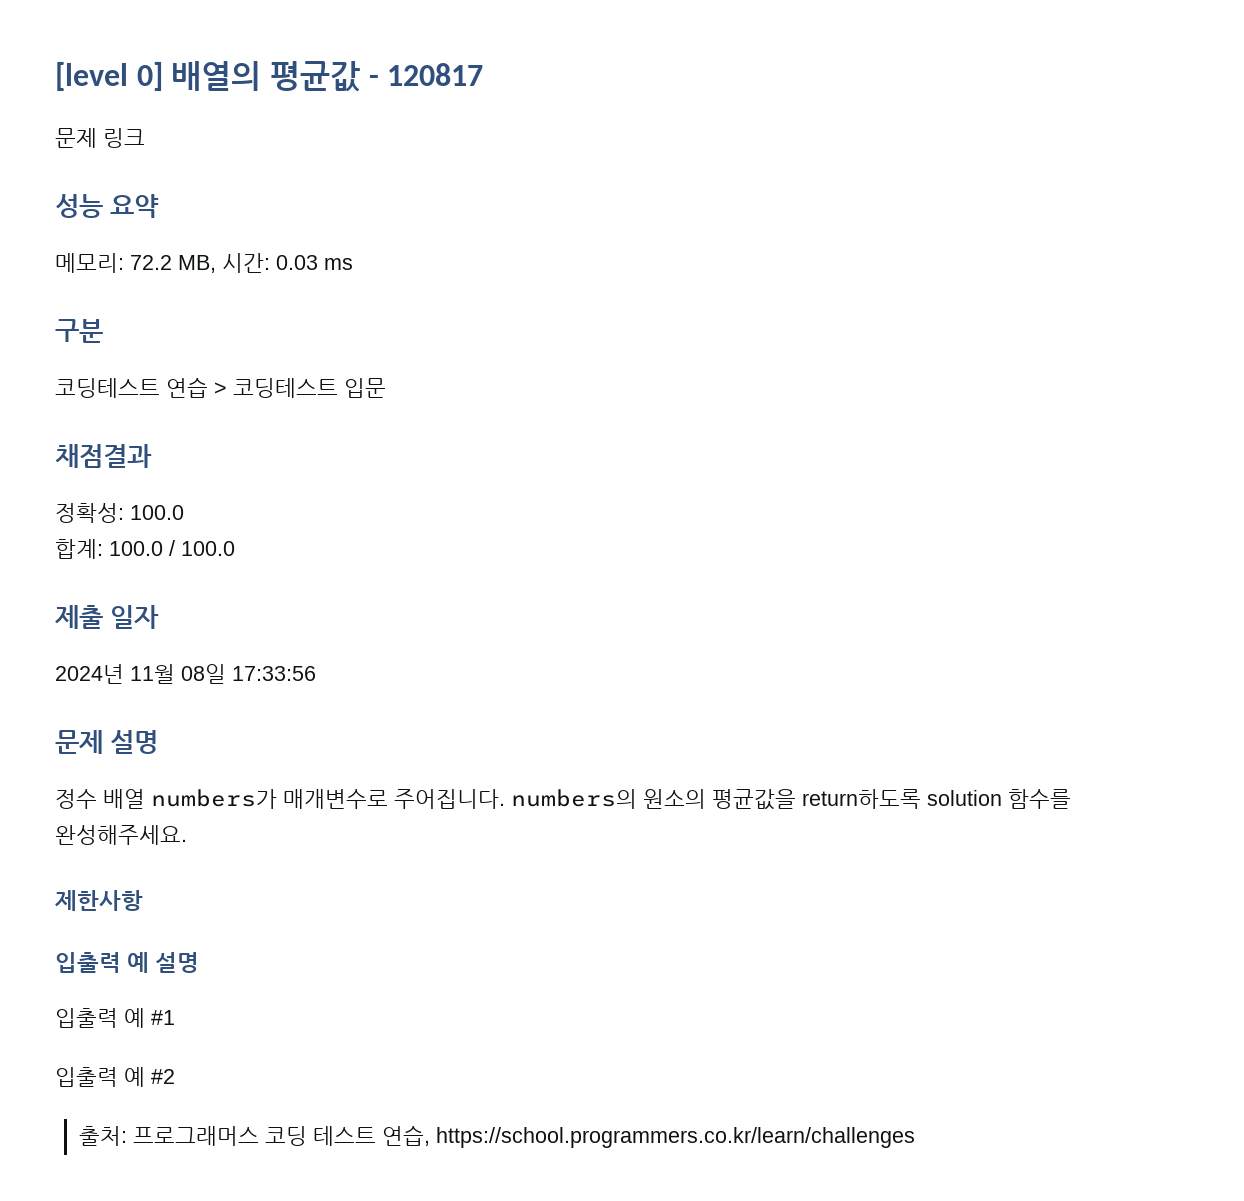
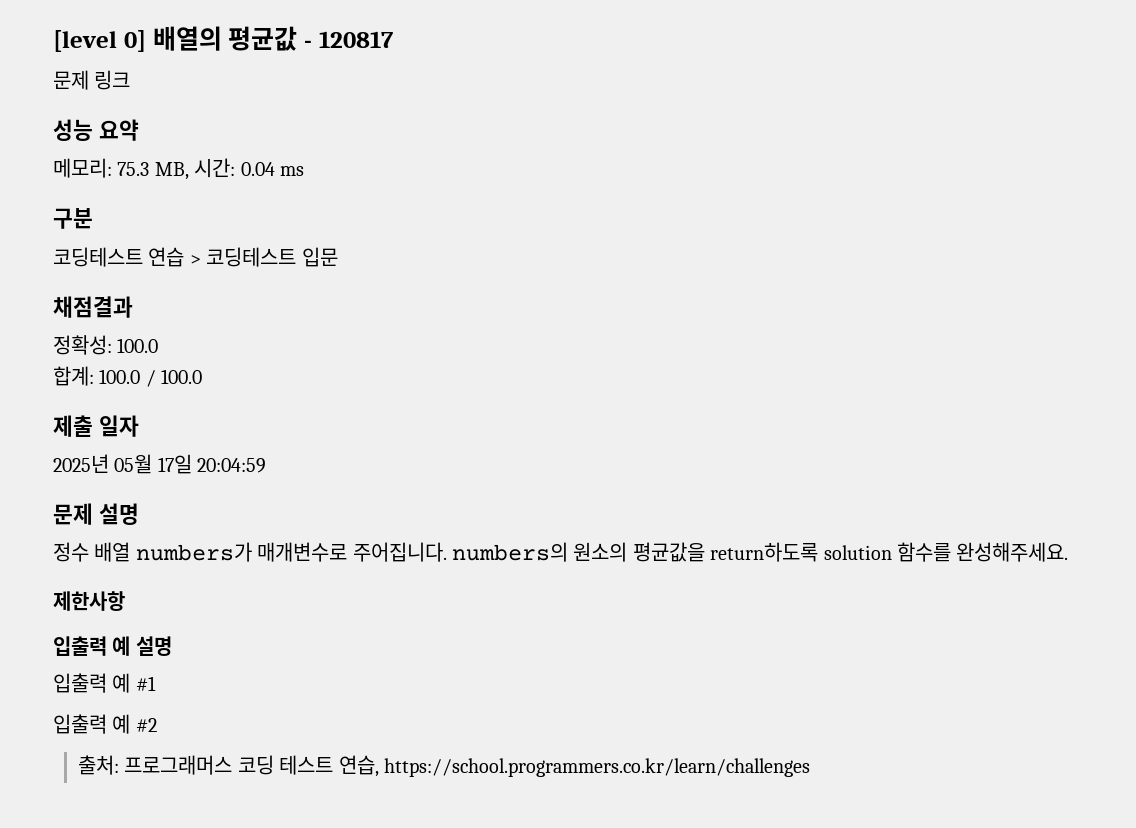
- 메모리: 72.2 MB, 시간: 0.03 ms
+ 메모리: 75.3 MB, 시간: 0.04 ms
- 2024년 11월 08일 17:33:56
+ 2025년 05월 17일 20:04:59

